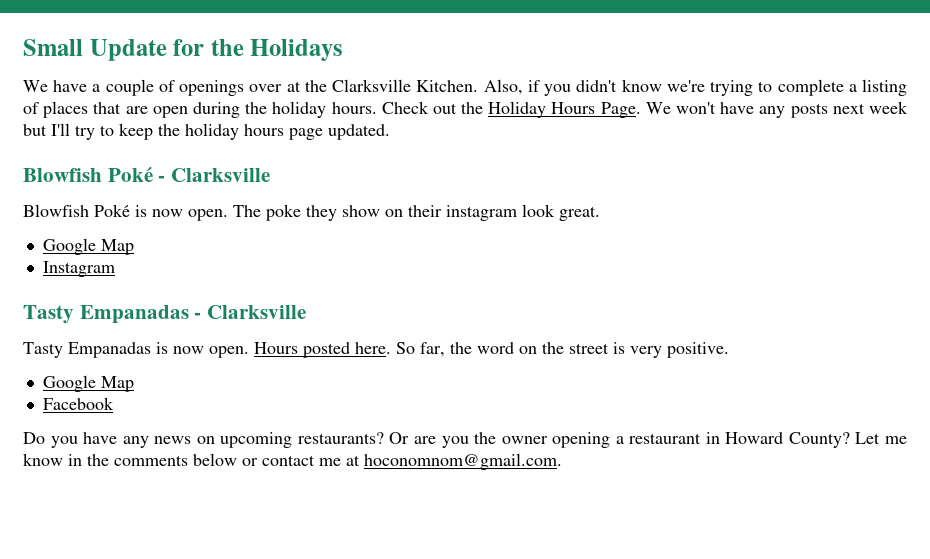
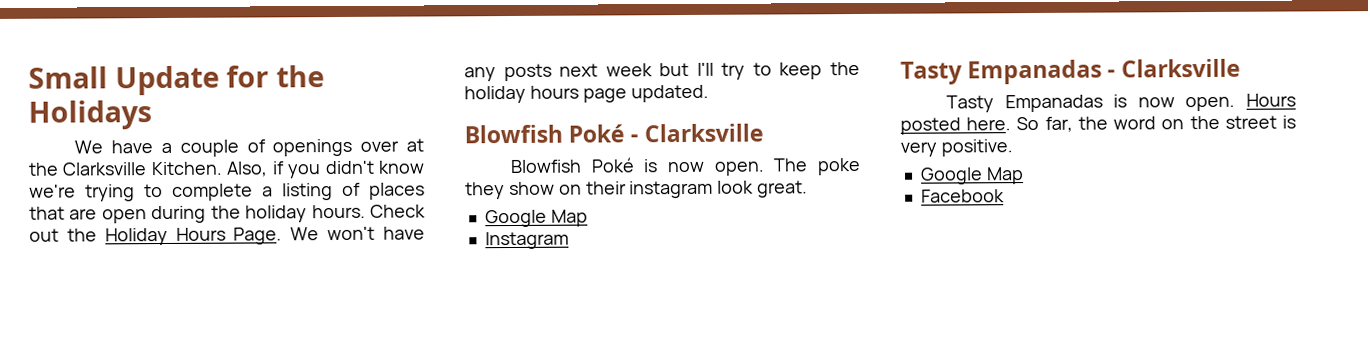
- Do you have any news on upcoming restaurants? Or are you the owner opening a restaurant in Howard County? Let me know in the comments below or contact me at hoconomnom@gmail.com.

